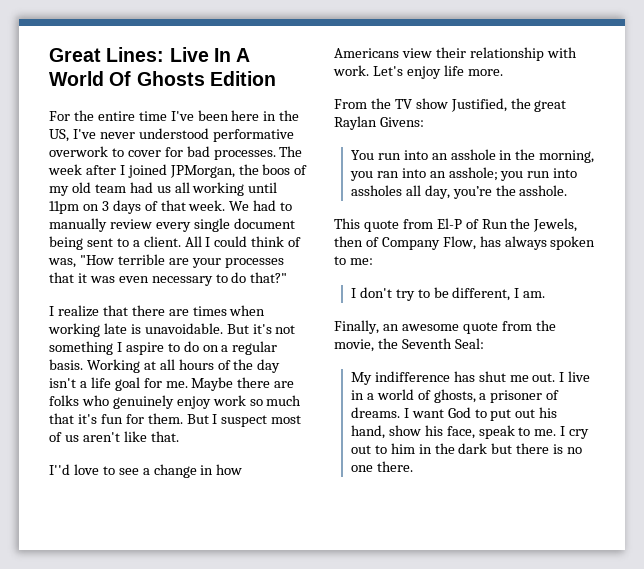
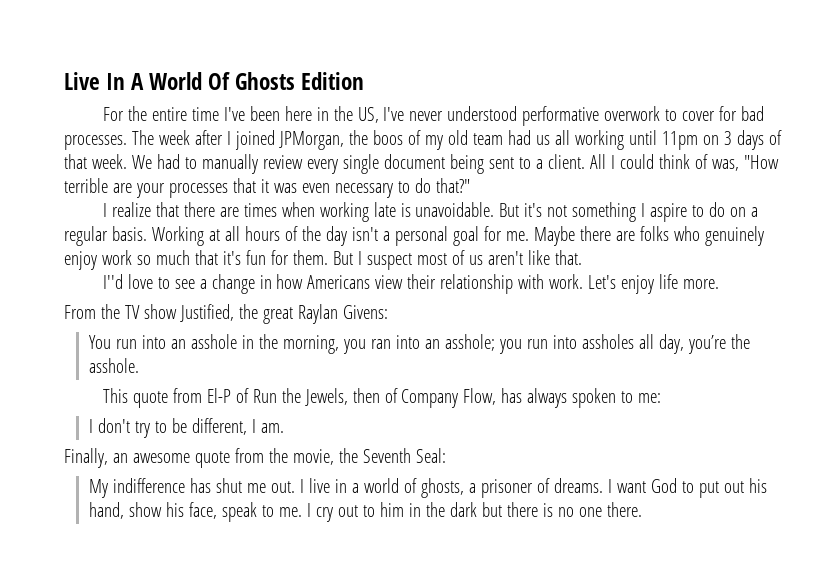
- Great Lines: Live In A World Of Ghosts Edition
+ Live In A World Of Ghosts Edition
- Working at all hours of the day isn't a life goal for me.
+ Working at all hours of the day isn't a personal goal for me.

